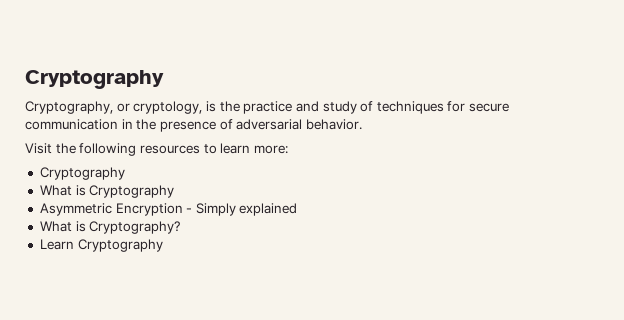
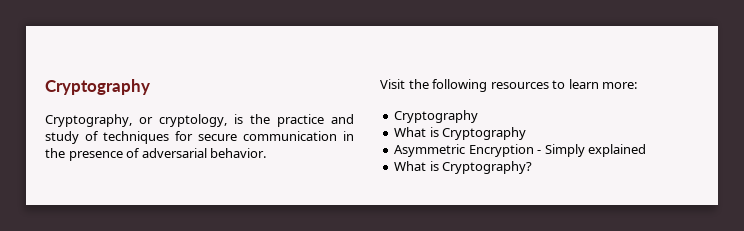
- Learn Cryptography

